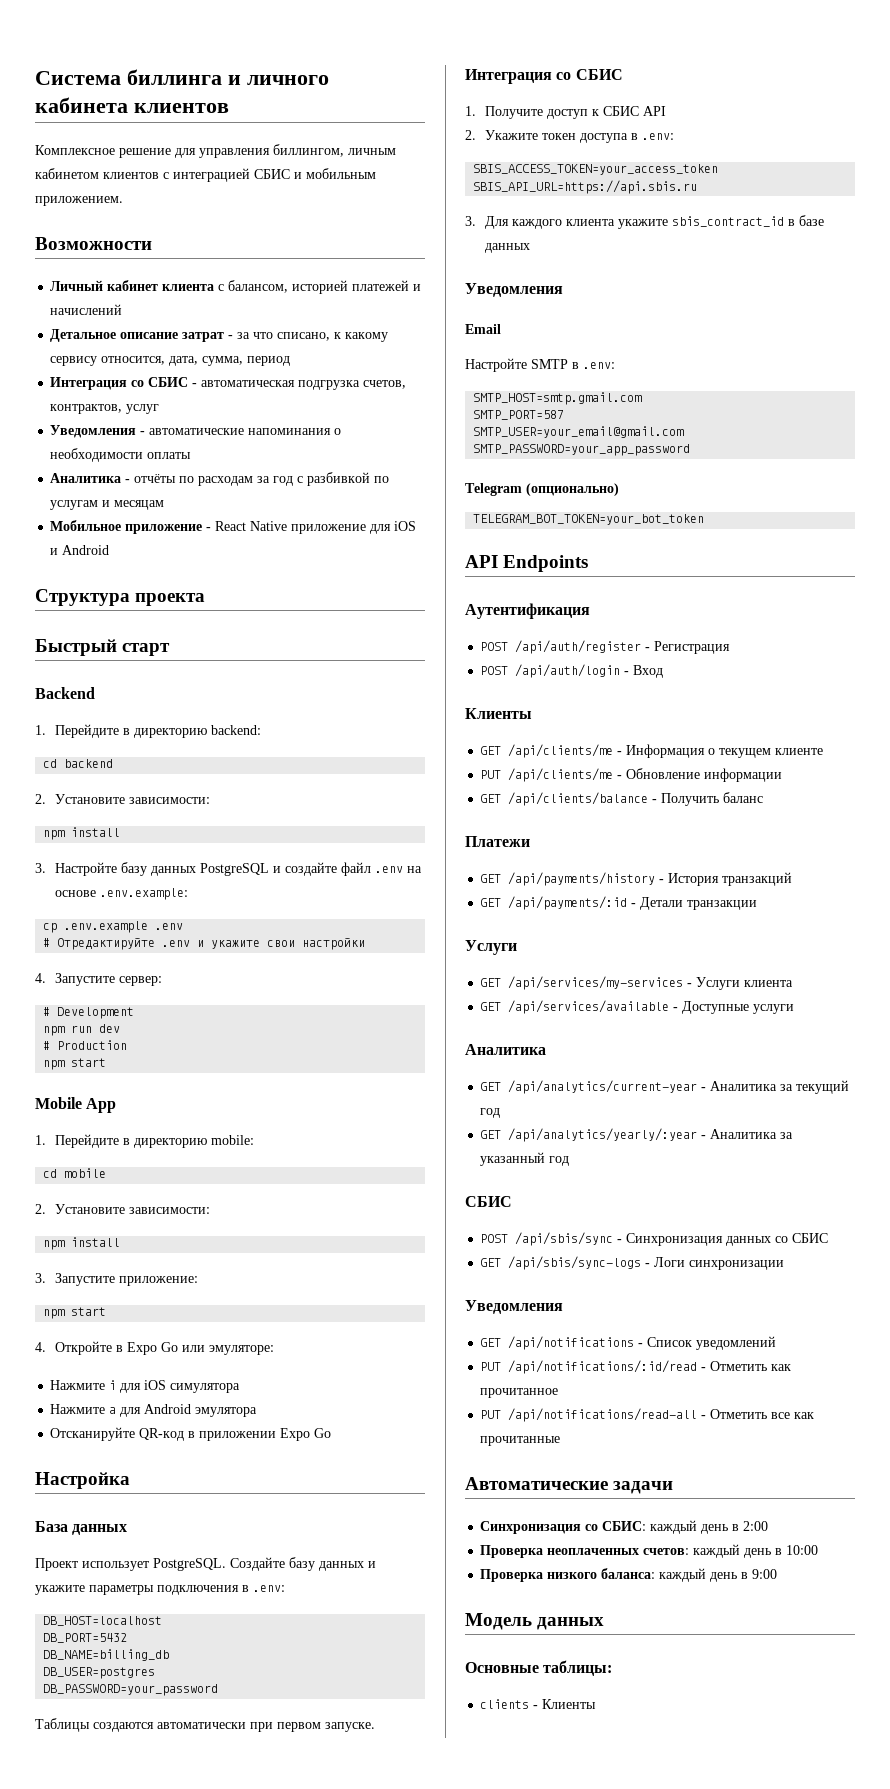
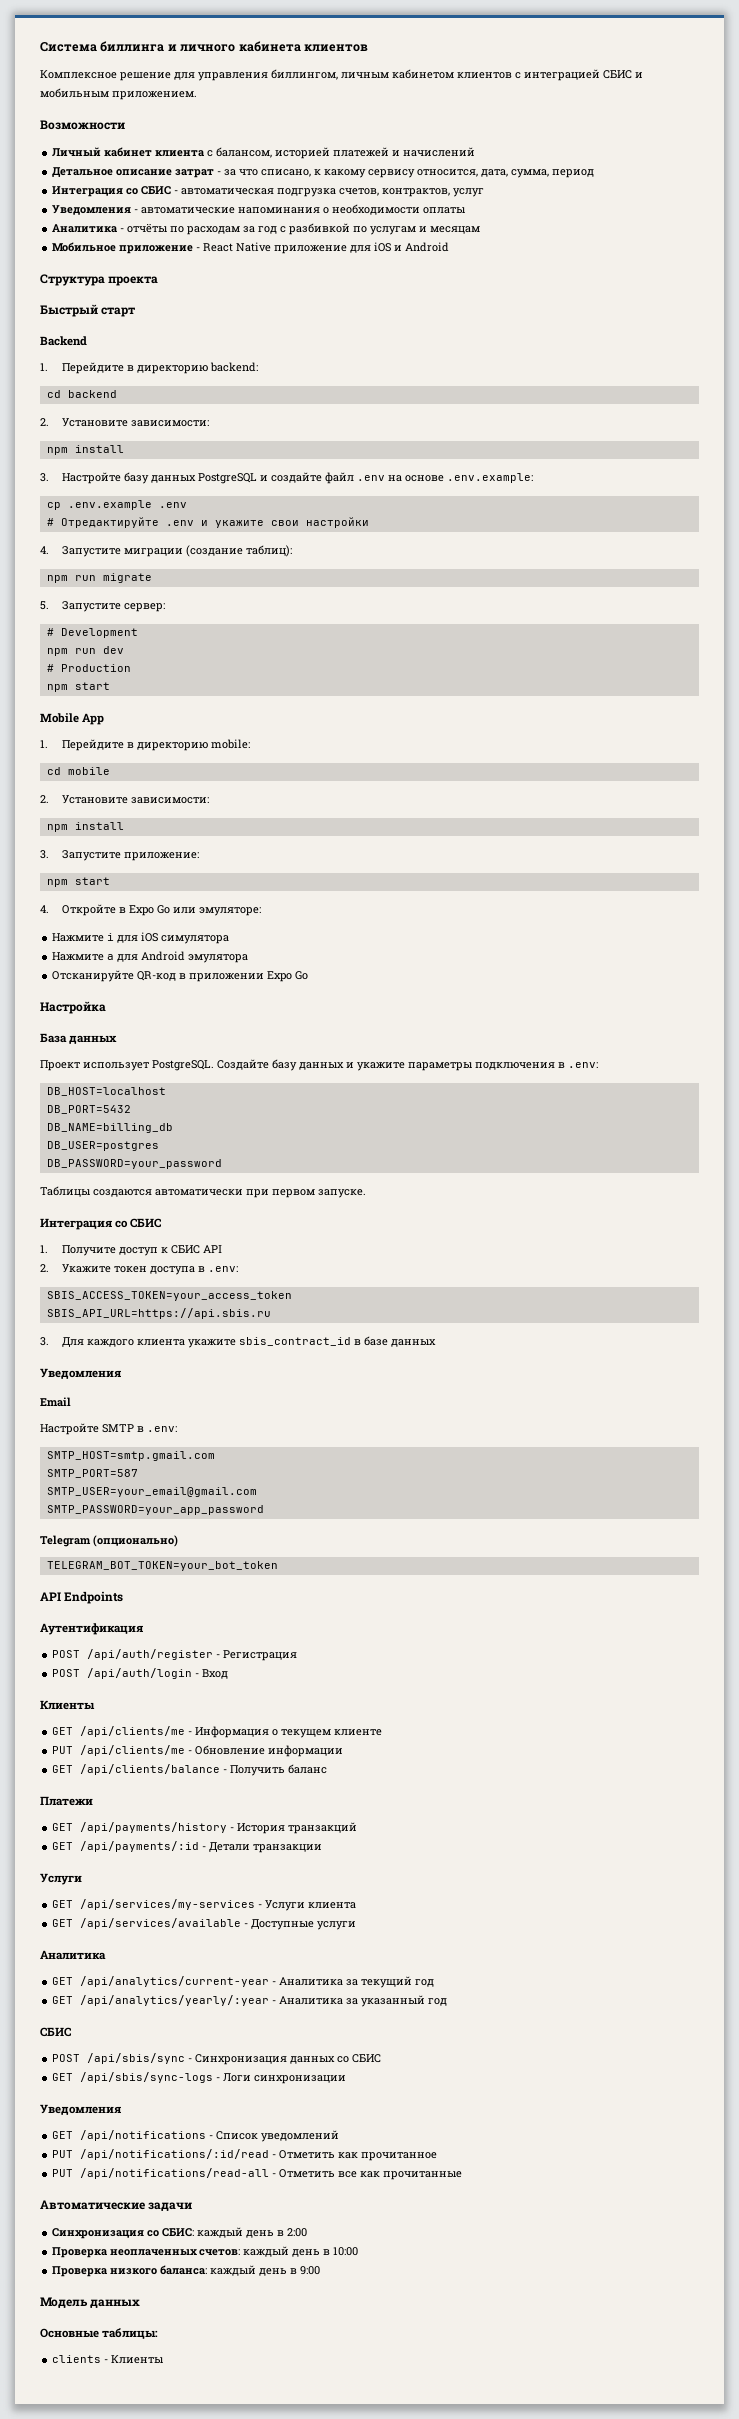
- 4. Запустите сервер:
+ 4. Запустите миграции (создание таблиц):
+ npm run migrate
+ 5. Запустите сервер:

